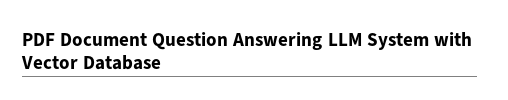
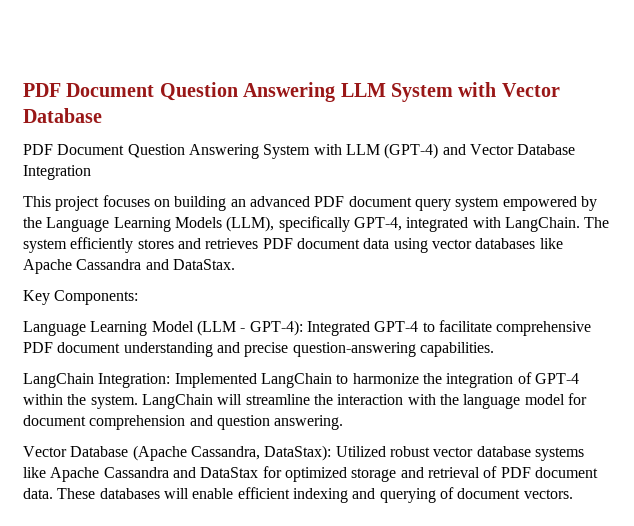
+ PDF Document Question Answering System with LLM (GPT-4) and Vector Database Integration
+ This project focuses on building an advanced PDF document query system empowered by the Language Learning Models (LLM), specifically GPT-4, integrated with LangChain. The system efficiently stores and retrieves PDF document data using vector databases like Apache Cassandra and DataStax.
+ Key Components:
+ Language Learning Model (LLM - GPT-4): Integrated GPT-4 to facilitate comprehensive PDF document understanding and precise question-answering capabilities.
+ LangChain Integration: Implemented LangChain to harmonize the integration of GPT-4 within the system. LangChain will streamline the interaction with the language model for document comprehension and question answering.
+ Vector Database (Apache Cassandra, DataStax): Utilized robust vector database systems like Apache Cassandra and DataStax for optimized storage and retrieval of PDF document data. These databases will enable efficient indexing and querying of document vectors.

